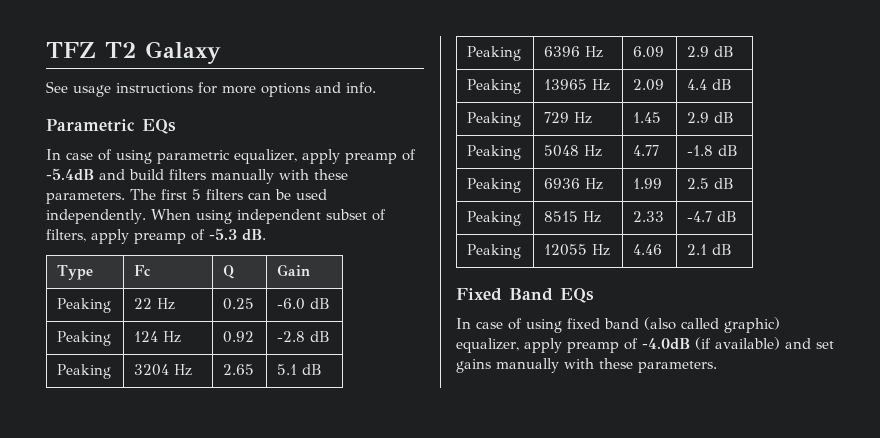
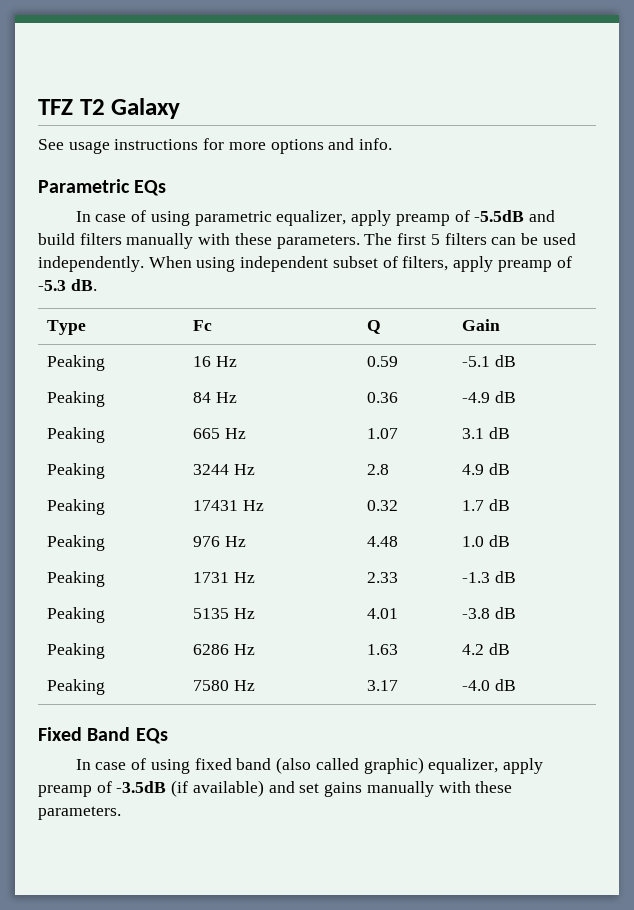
- In case of using parametric equalizer, apply preamp of -5.4dB and build filters manually with these parameters.
+ In case of using parametric equalizer, apply preamp of -5.5dB and build filters manually with these parameters.
- Peaking | 22 Hz | 0.25 | -6.0 dB
- Peaking | 124 Hz | 0.92 | -2.8 dB
- Peaking | 3204 Hz | 2.65 | 5.1 dB
- Peaking | 6396 Hz | 6.09 | 2.9 dB
- Peaking | 13965 Hz | 2.09 | 4.4 dB
- Peaking | 729 Hz | 1.45 | 2.9 dB
- Peaking | 5048 Hz | 4.77 | -1.8 dB
- Peaking | 6936 Hz | 1.99 | 2.5 dB
- Peaking | 8515 Hz | 2.33 | -4.7 dB
- Peaking | 12055 Hz | 4.46 | 2.1 dB
+ Peaking | 16 Hz | 0.59 | -5.1 dB
+ Peaking | 84 Hz | 0.36 | -4.9 dB
+ Peaking | 665 Hz | 1.07 | 3.1 dB
+ Peaking | 3244 Hz | 2.8 | 4.9 dB
+ Peaking | 17431 Hz | 0.32 | 1.7 dB
+ Peaking | 976 Hz | 4.48 | 1.0 dB
+ Peaking | 1731 Hz | 2.33 | -1.3 dB
+ Peaking | 5135 Hz | 4.01 | -3.8 dB
+ Peaking | 6286 Hz | 1.63 | 4.2 dB
+ Peaking | 7580 Hz | 3.17 | -4.0 dB
- In case of using fixed band (also called graphic) equalizer, apply preamp of -4.0dB (if available) and set gains manually with these parameters.
+ In case of using fixed band (also called graphic) equalizer, apply preamp of -3.5dB (if available) and set gains manually with these parameters.

